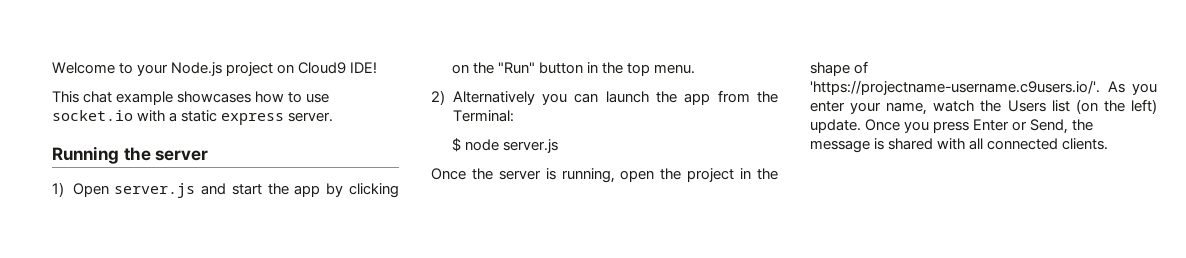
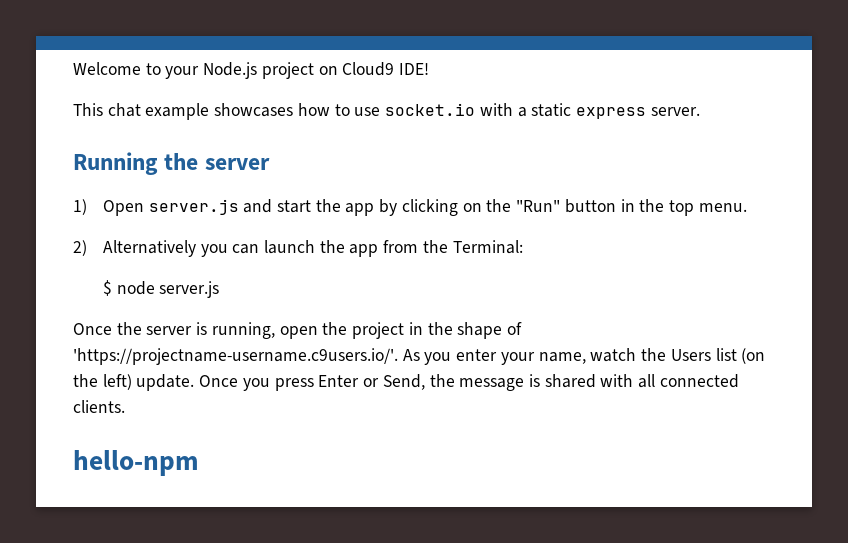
+ hello-npm

